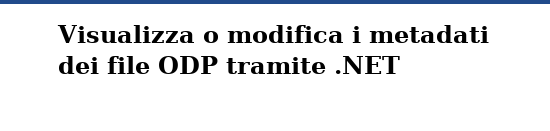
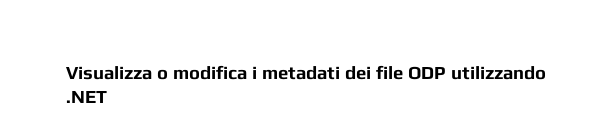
- Visualizza o modifica i metadati dei file ODP tramite .NET
+ Visualizza o modifica i metadati dei file ODP utilizzando .NET

